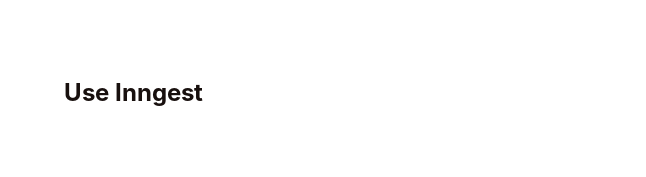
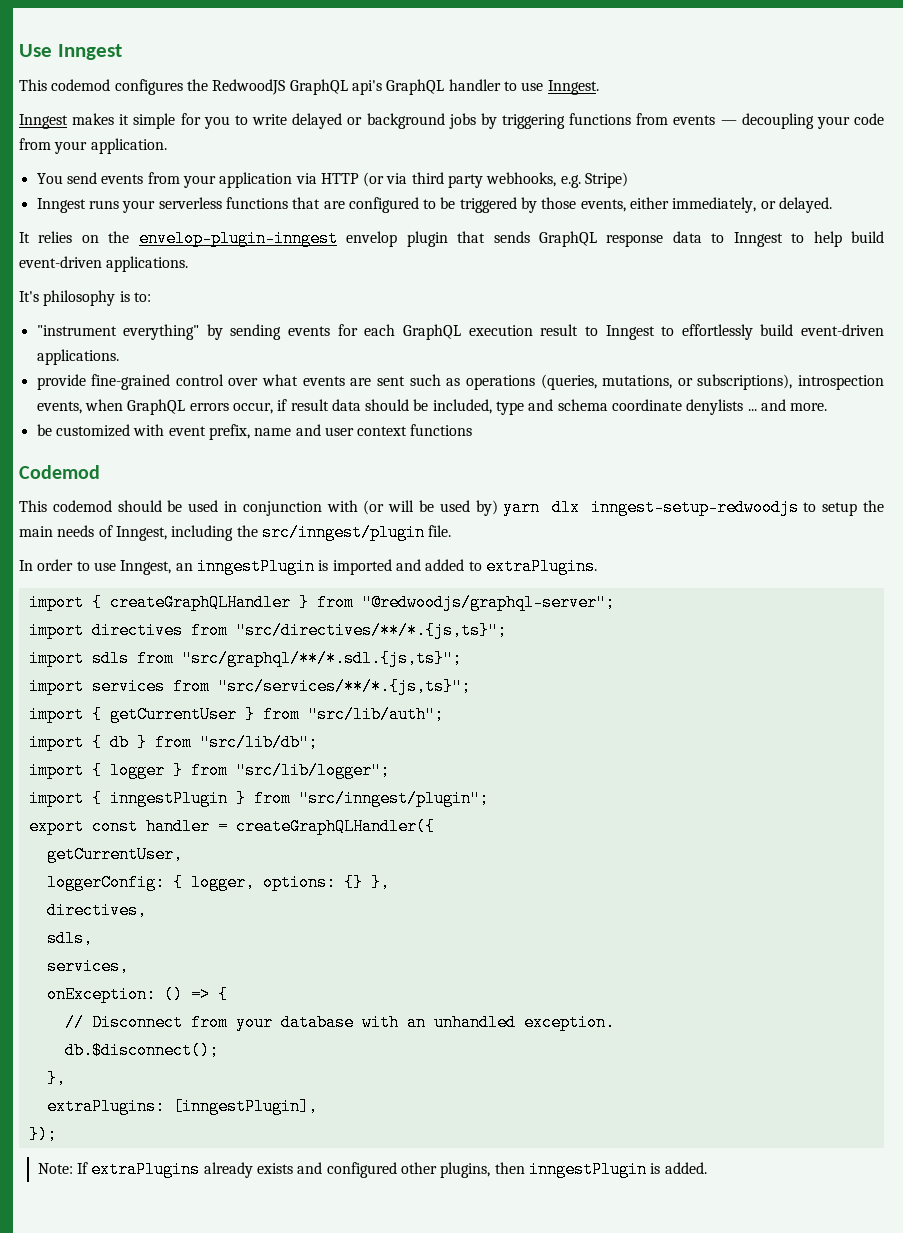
+ This codemod configures the RedwoodJS GraphQL api's GraphQL handler to use Inngest.
+ Inngest makes it simple for you to write delayed or background jobs by triggering functions from events — decoupling your code from your application.
+ You send events from your application via HTTP (or via third party webhooks, e.g. Stripe)
+ Inngest runs your serverless functions that are configured to be triggered by those events, either immediately, or delayed.
+ It relies on the envelop-plugin-inngest envelop plugin that sends GraphQL response data to Inngest to help build event-driven applications.
+ It's philosophy is to:
+ "instrument everything" by sending events for each GraphQL execution result to Inngest to effortlessly build event-driven applications.
+ provide fine-grained control over what events are sent such as operations (queries, mutations, or subscriptions), introspection events, when GraphQL errors occur, if result data should be included, type and schema coordinate denylists ... and more.
+ be customized with event prefix, name and user context functions
+ Codemod
+ This codemod should be used in conjunction with (or will be used by) yarn dlx inngest-setup-redwoodjs to setup the main needs of Inngest, including the src/inngest/plugin file.
+ In order to use Inngest, an inngestPlugin is imported and added to extraPlugins.
+ import { createGraphQLHandler } from "@redwoodjs/graphql-server";
+ import directives from "src/directives/**/*.{js,ts}";
+ import sdls from "src/graphql/**/*.sdl.{js,ts}";
+ import services from "src/services/**/*.{js,ts}";
+ import { getCurrentUser } from "src/lib/auth";
+ import { db } from "src/lib/db";
+ import { logger } from "src/lib/logger";
+ import { inngestPlugin } from "src/inngest/plugin";
+ export const handler = createGraphQLHandler({
+ getCurrentUser,
+ loggerConfig: { logger, options: {} },
+ directives,
+ sdls,
+ services,
+ onException: () => {
+ // Disconnect from your database with an unhandled exception.
+ db.$disconnect();
+ },
+ extraPlugins: [inngestPlugin],
+ });
+ Note: If extraPlugins already exists and configured other plugins, then inngestPlugin is added.

